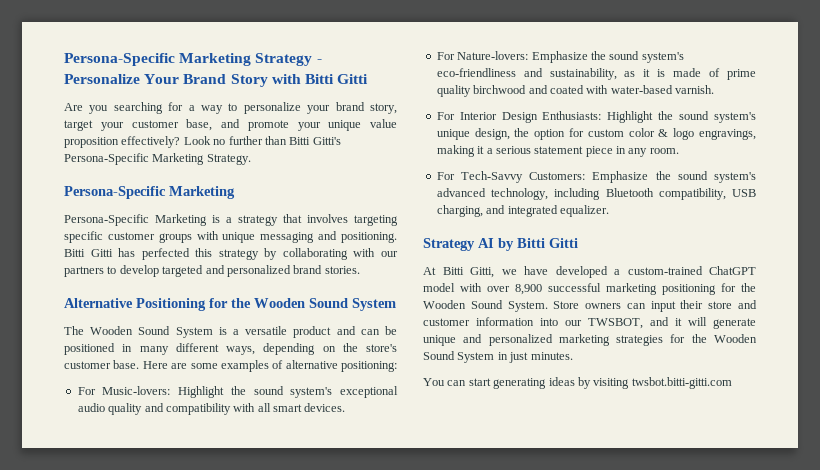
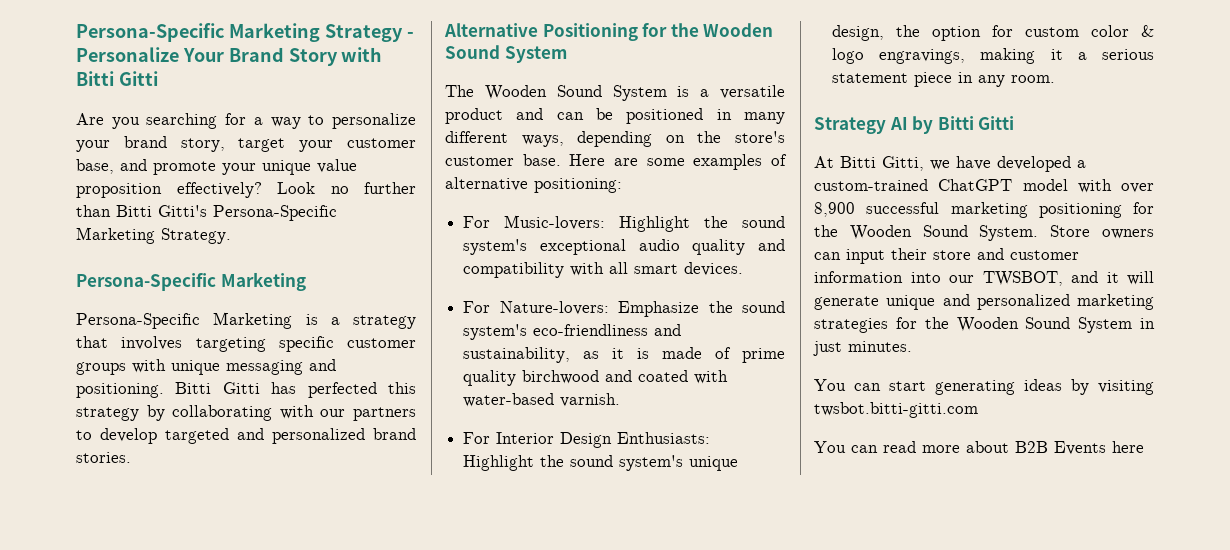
- For Tech-Savvy Customers: Emphasize the sound system's advanced technology, including Bluetooth compatibility, USB charging, and integrated equalizer.
+ You can read more about B2B Events here

